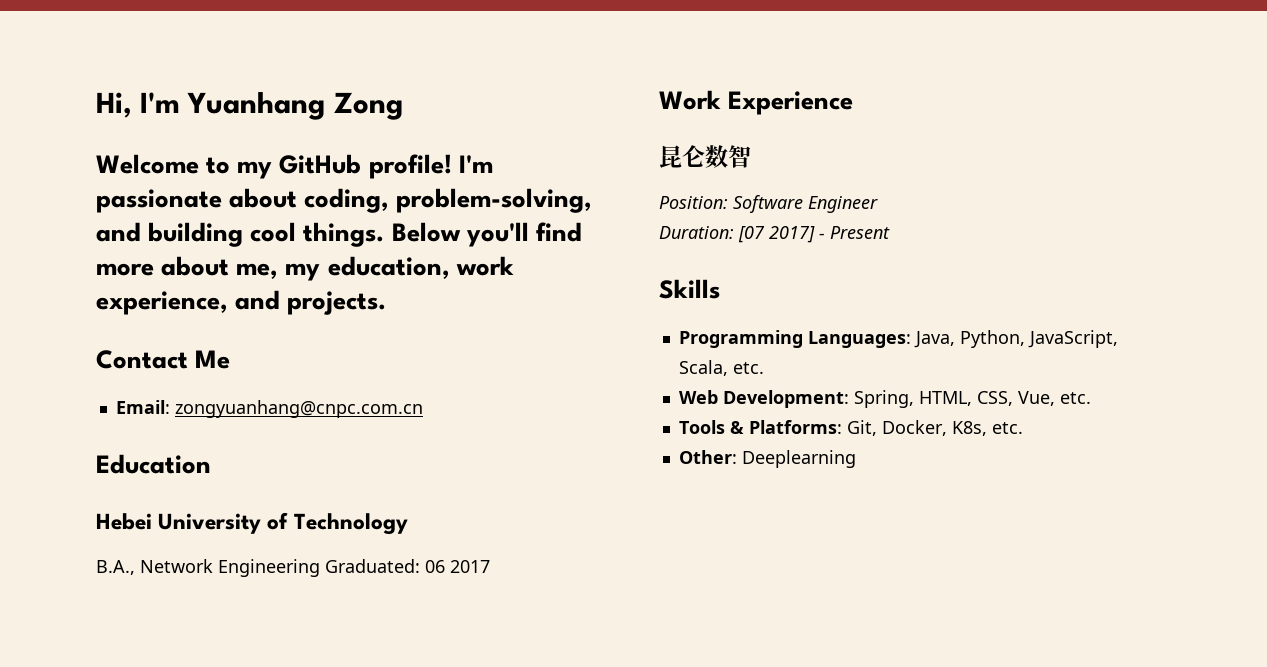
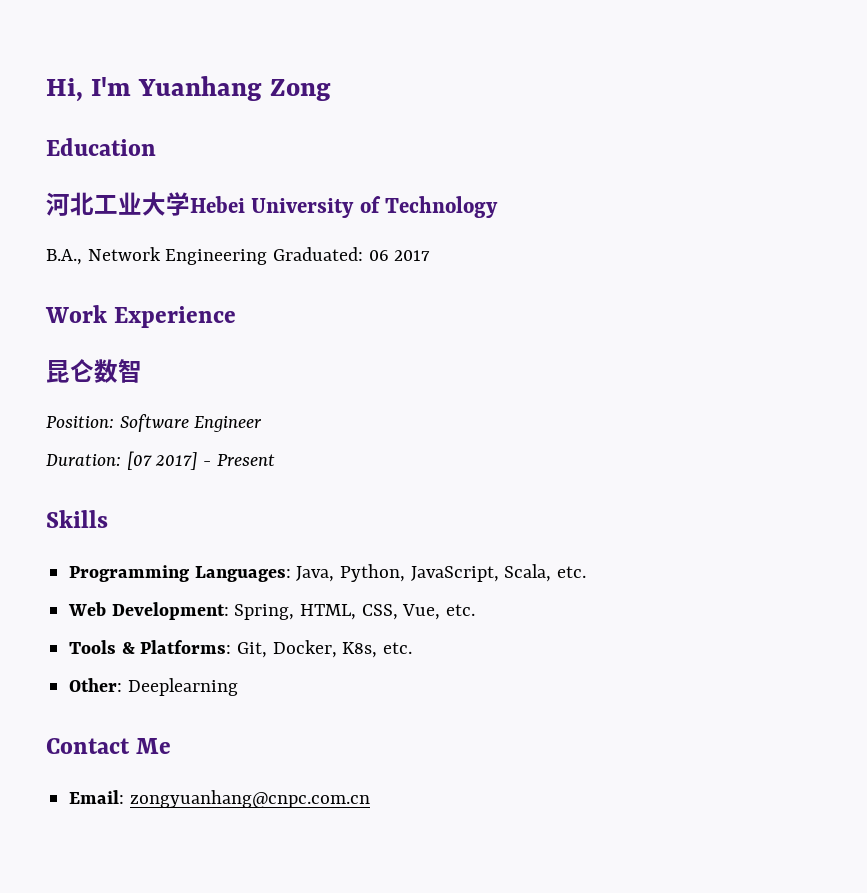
- Welcome to my GitHub profile! I'm passionate about coding, problem-solving, and building cool things. Below you'll find more about me, my education, work experience, and projects.
- Contact Me
- Email: zongyuanhang@cnpc.com.cn
  Education
- Hebei University of Technology
+ 河北工业大学Hebei University of Technology
+ Contact Me
+ Email: zongyuanhang@cnpc.com.cn

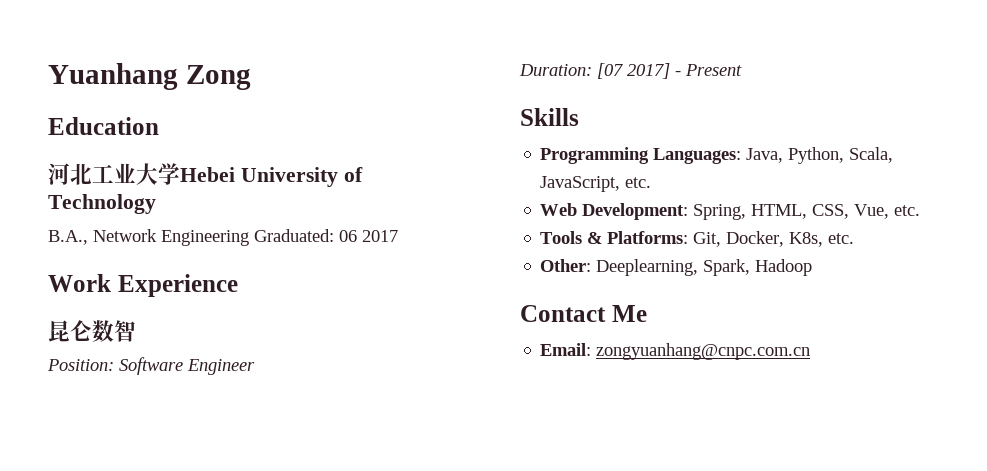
- Hi, I'm Yuanhang Zong
+ Yuanhang Zong
- Programming Languages: Java, Python, JavaScript, Scala, etc.
+ Programming Languages: Java, Python, Scala, JavaScript, etc.
- Other: Deeplearning
+ Other: Deeplearning, Spark, Hadoop

